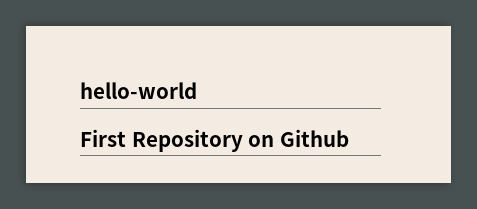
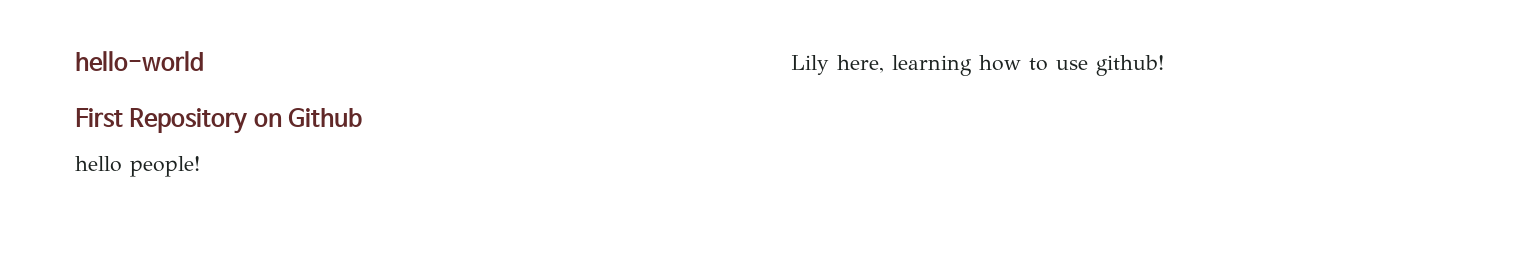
+ hello people!
+ Lily here, learning how to use github!

